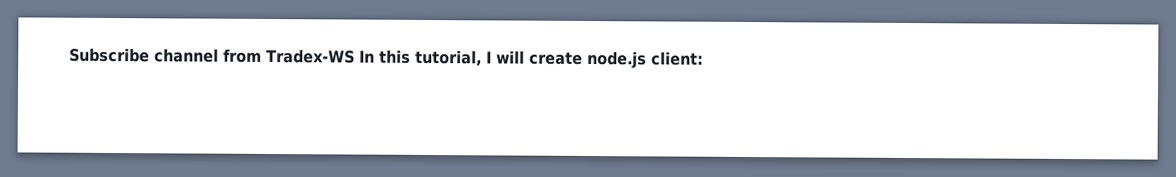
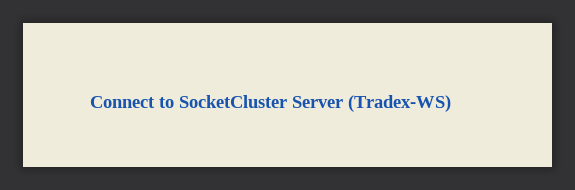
- Subscribe channel from Tradex-WS In this tutorial, I will create node.js client:
+ Connect to SocketCluster Server (Tradex-WS)

